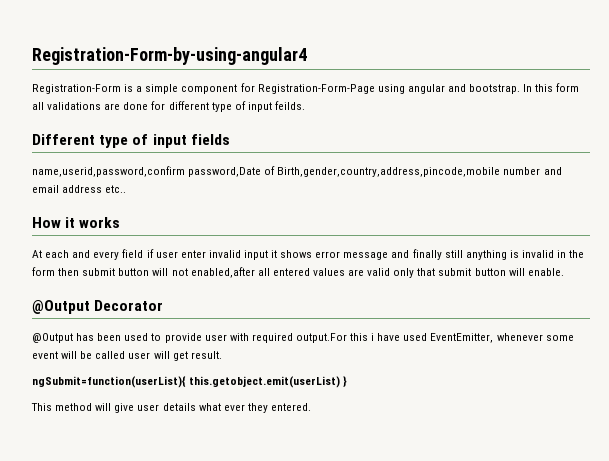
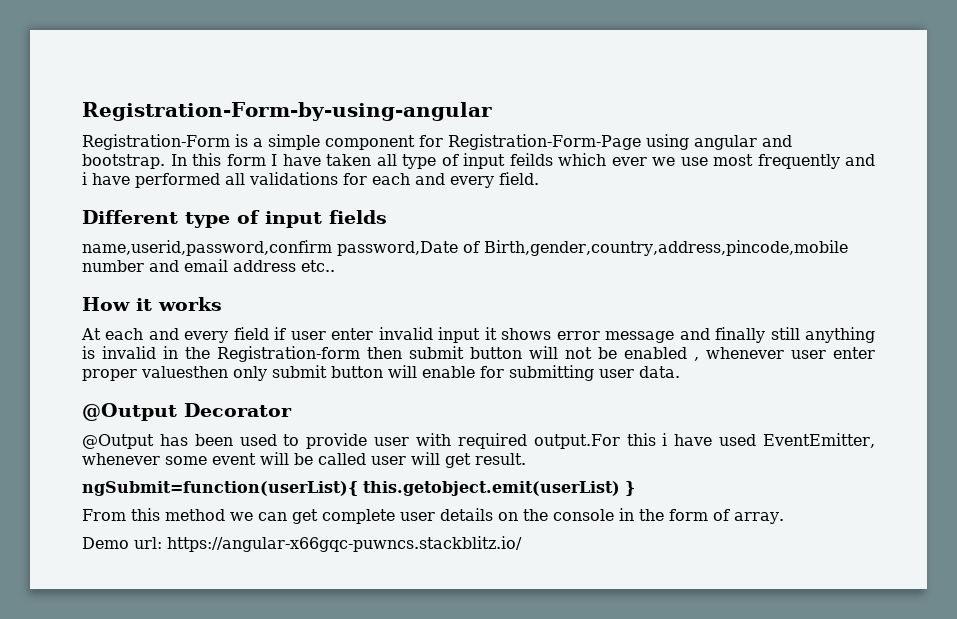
- Registration-Form-by-using-angular4
+ Registration-Form-by-using-angular
- In this form all validations are done for different type of input feilds.
+ In this form I have taken all type of input feilds which ever we use most frequently and i have performed all validations for each and every field.
- At each and every field if user enter invalid input it shows error message and finally still anything is invalid in the form then submit button will not enabled,after all entered values are valid only that submit button will enable.
+ At each and every field if user enter invalid input it shows error message and finally still anything is invalid in the Registration-form then submit button will not be enabled , whenever user enter proper valuesthen only submit button will enable for submitting user data.
- This method will give user details what ever they entered.
+ From this method we can get complete user details on the console in the form of array.
+ Demo url: https://angular-x66gqc-puwncs.stackblitz.io/

